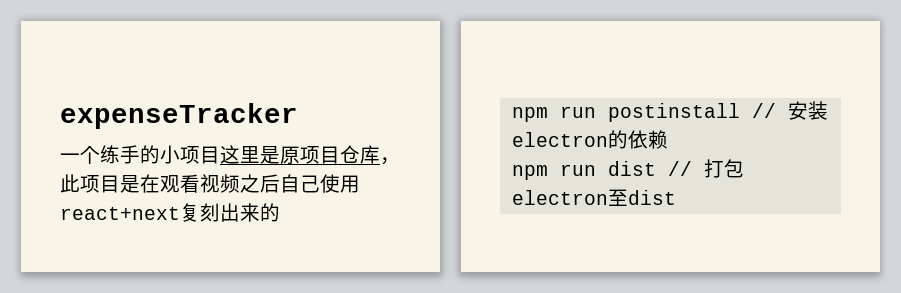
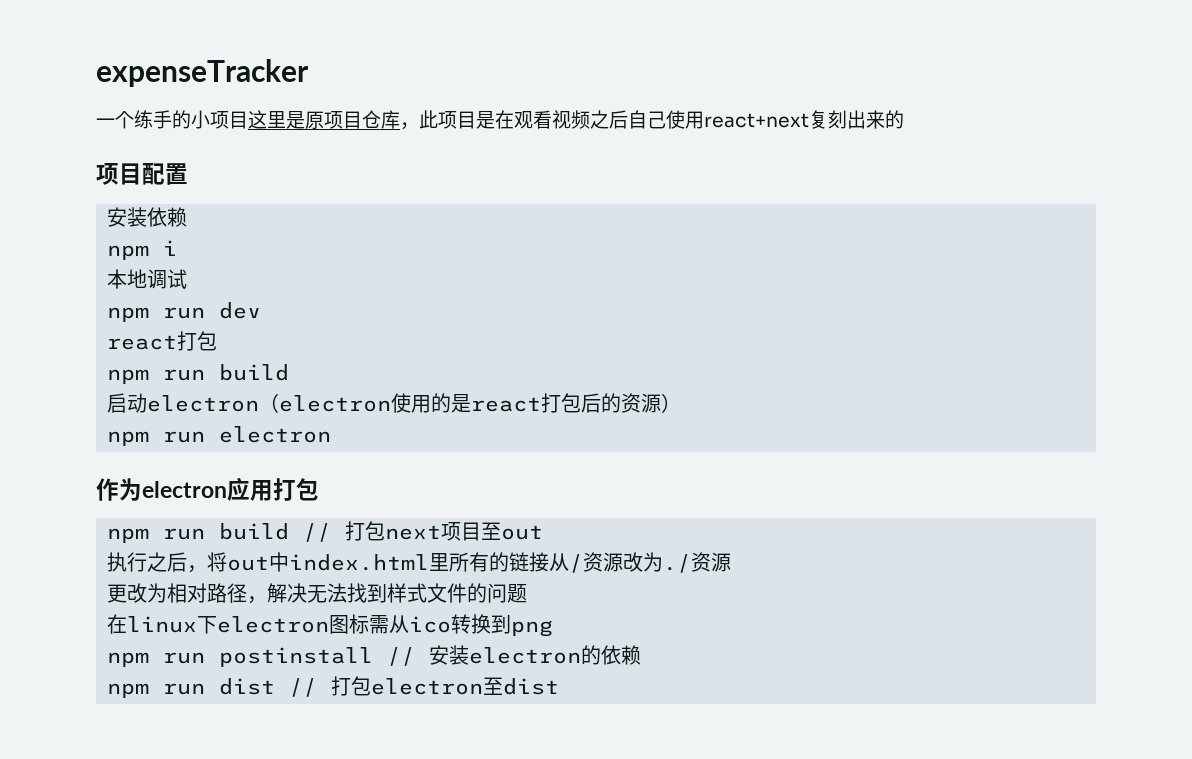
+ 项目配置
+ 安装依赖
+ npm i
+ 本地调试
+ npm run dev
+ react打包
+ npm run build
+ 启动electron（electron使用的是react打包后的资源）
+ npm run electron
+ 作为electron应用打包
+ npm run build // 打包next项目至out
+ 执行之后，将out中index.html里所有的链接从/资源改为./资源
+ 更改为相对路径，解决无法找到样式文件的问题
+ 在linux下electron图标需从ico转换到png

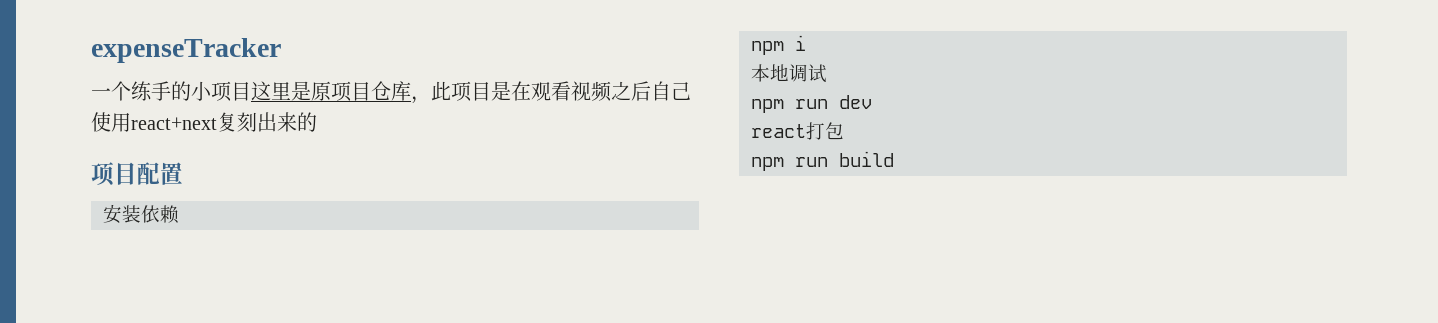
- 启动electron（electron使用的是react打包后的资源）
- npm run electron
- 作为electron应用打包
- npm run build // 打包next项目至out
- 执行之后，将out中index.html里所有的链接从/资源改为./资源
- 更改为相对路径，解决无法找到样式文件的问题
- 在linux下electron图标需从ico转换到png
- npm run postinstall // 安装electron的依赖
- npm run dist // 打包electron至dist

